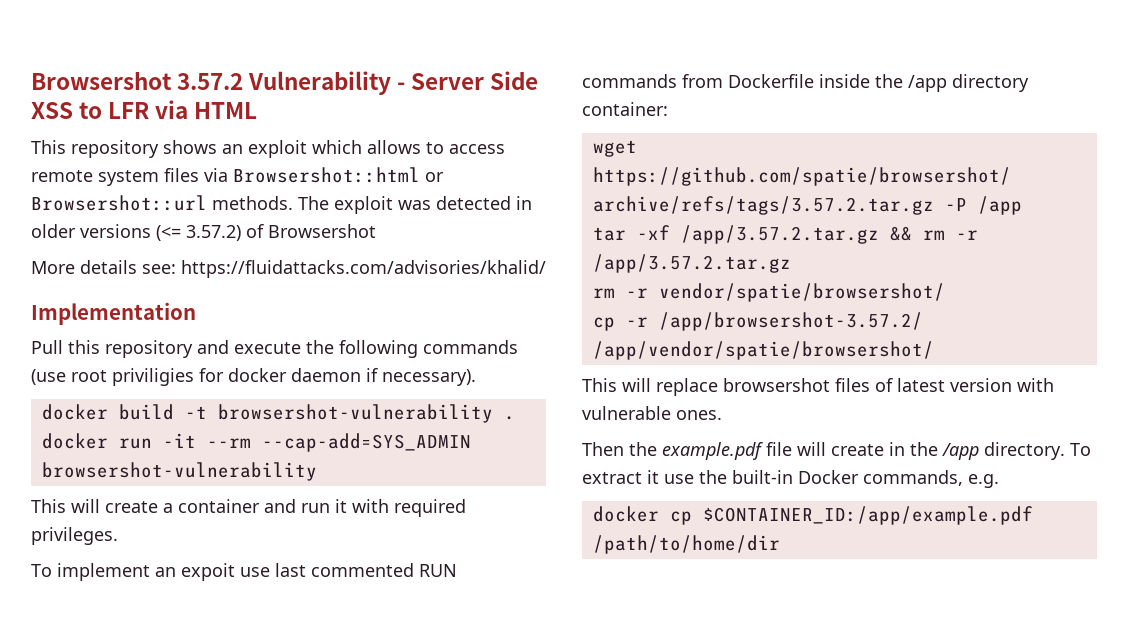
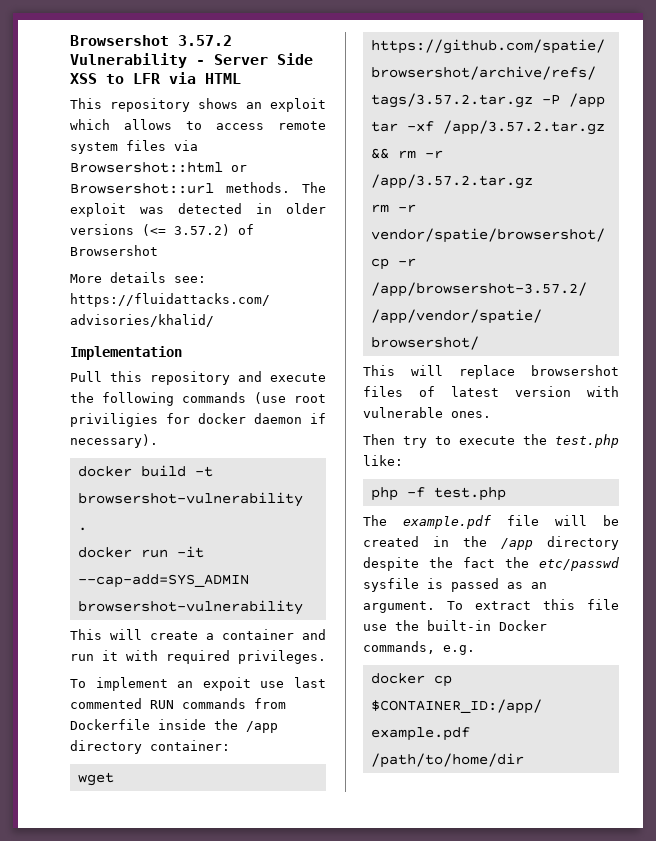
- docker run -it --rm --cap-add=SYS_ADMIN browsershot-vulnerability
+ docker run -it --cap-add=SYS_ADMIN browsershot-vulnerability
- Then the example.pdf file will create in the /app directory. To extract it use the built-in Docker commands, e.g.
+ Then try to execute the test.php like:
+ php -f test.php
+ The example.pdf file will be created in the /app directory despite the fact the etc/passwd sysfile is passed as an argument. To extract this file use the built-in Docker commands, e.g.

